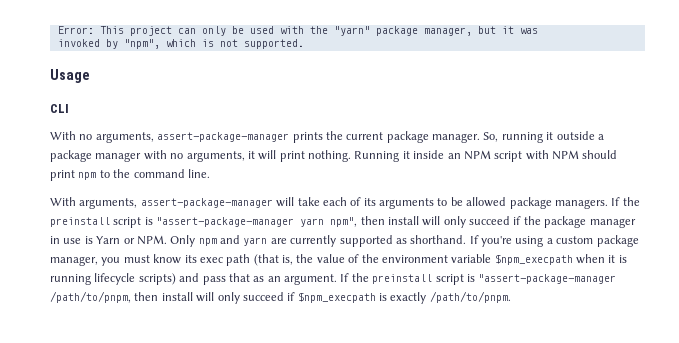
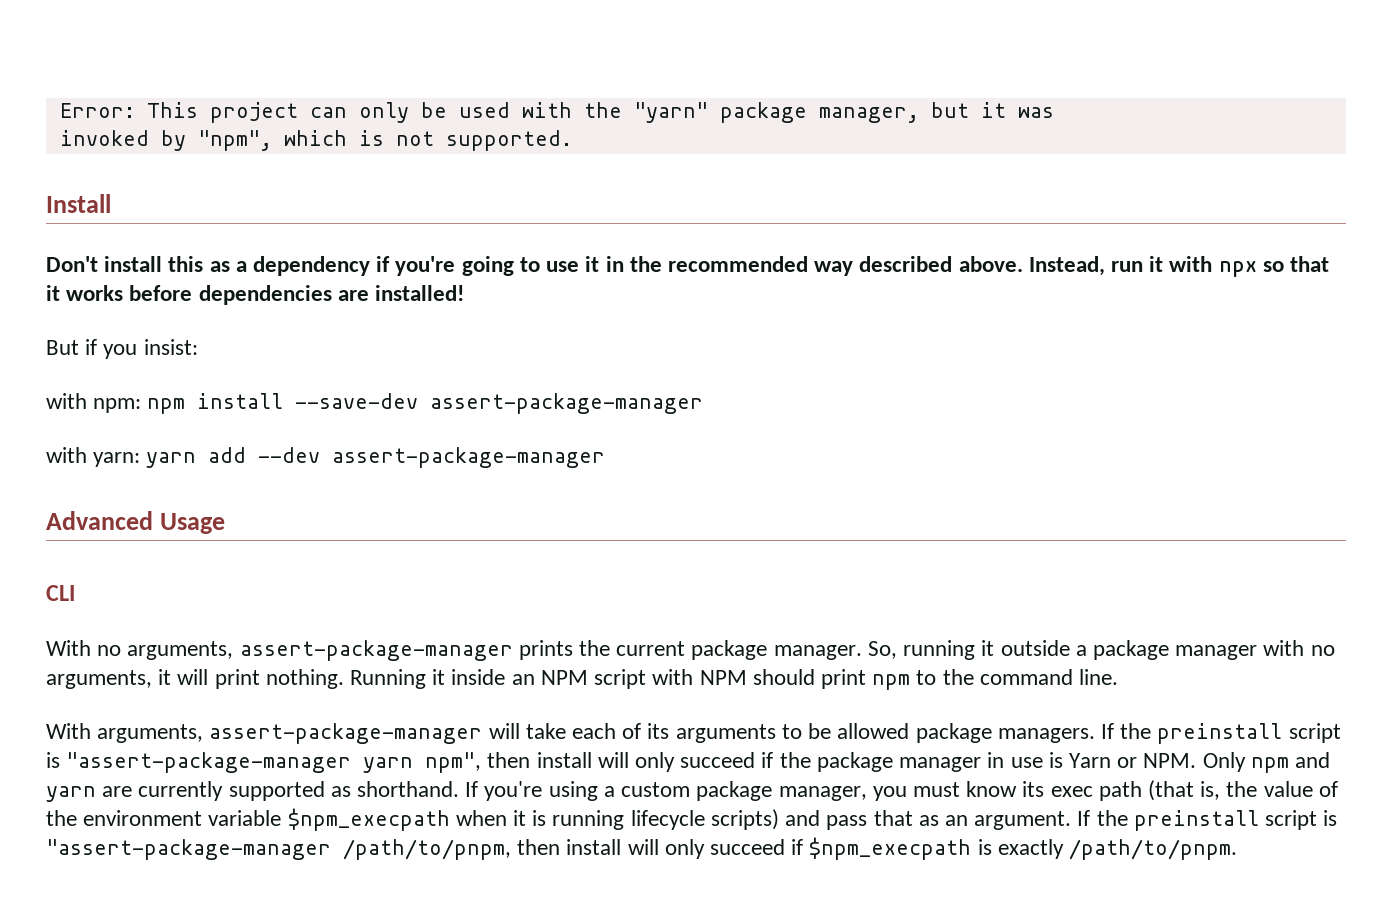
- Usage
+ Install
+ Don't install this as a dependency if you're going to use it in the recommended way described above. Instead, run it with npx so that it works before dependencies are installed!
+ But if you insist:
+ with npm: npm install --save-dev assert-package-manager
+ with yarn: yarn add --dev assert-package-manager
+ Advanced Usage

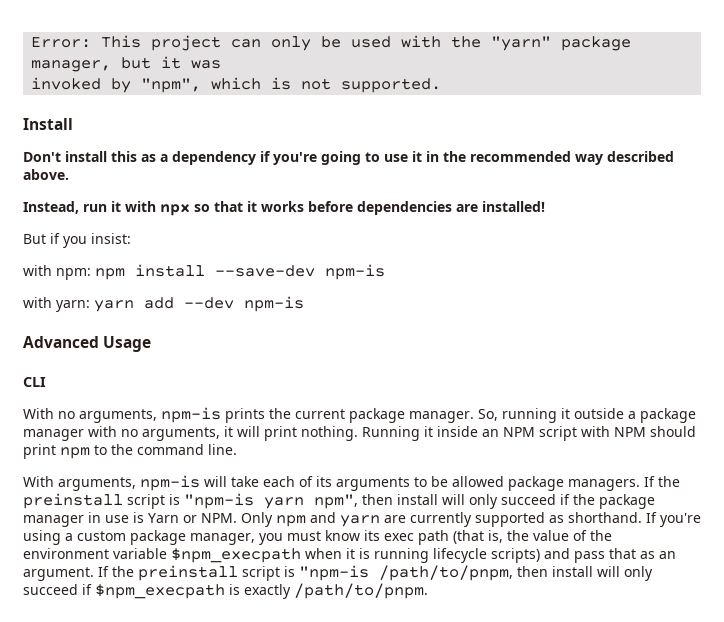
- Don't install this as a dependency if you're going to use it in the recommended way described above. Instead, run it with npx so that it works before dependencies are installed!
+ Don't install this as a dependency if you're going to use it in the recommended way described above.
+ Instead, run it with npx so that it works before dependencies are installed!
- with npm: npm install --save-dev assert-package-manager
+ with npm: npm install --save-dev npm-is
- with yarn: yarn add --dev assert-package-manager
+ with yarn: yarn add --dev npm-is
- With no arguments, assert-package-manager prints the current package manager.
+ With no arguments, npm-is prints the current package manager.
- With arguments, assert-package-manager will take each of its arguments to be allowed package managers.
+ With arguments, npm-is will take each of its arguments to be allowed package managers.
- If the preinstall script is "assert-package-manager yarn npm", then install will only succeed if the package manager in use is Yarn or NPM. Only npm and yarn are currently supported as shorthand.
+ If the preinstall script is "npm-is yarn npm", then install will only succeed if the package manager in use is Yarn or NPM. Only npm and yarn are currently supported as shorthand.
- If the preinstall script is "assert-package-manager /path/to/pnpm, then install will only succeed if $npm_execpath is exactly /path/to/pnpm.
+ If the preinstall script is "npm-is /path/to/pnpm, then install will only succeed if $npm_execpath is exactly /path/to/pnpm.

